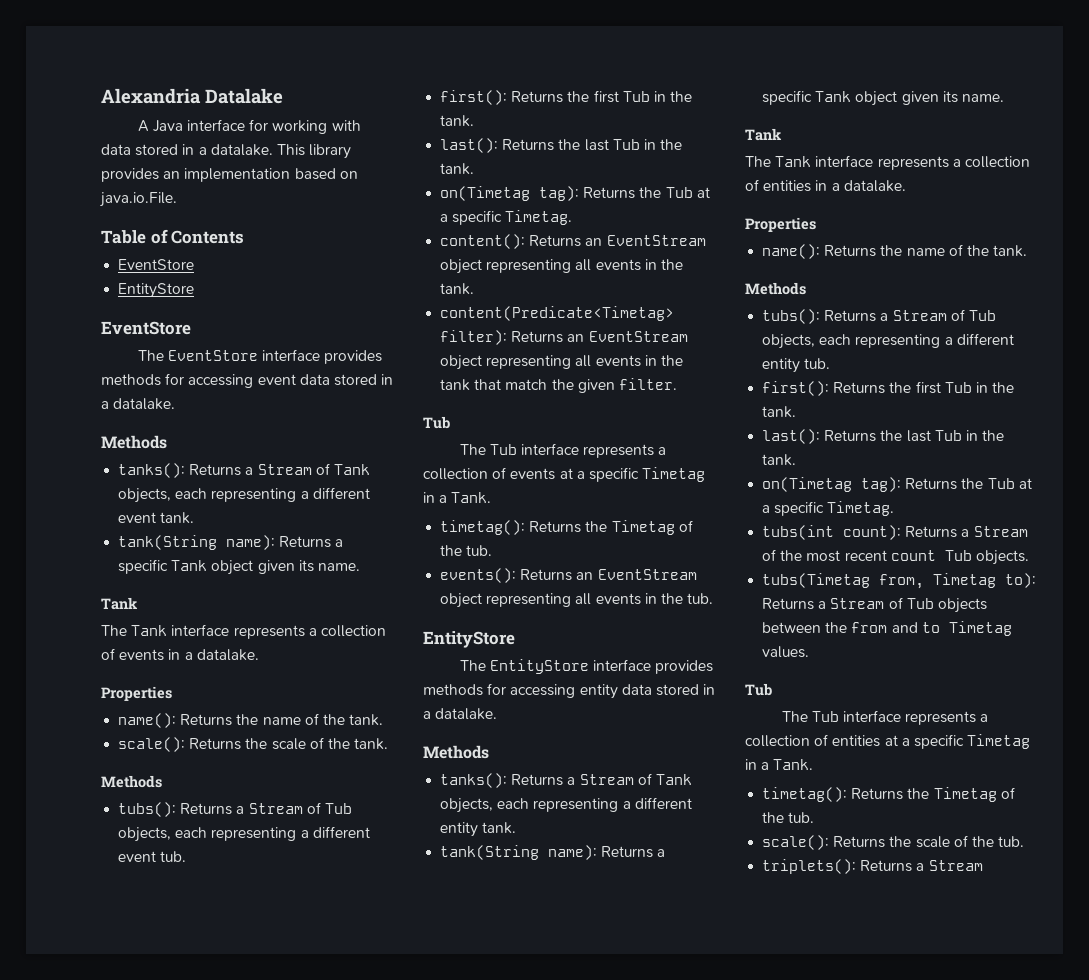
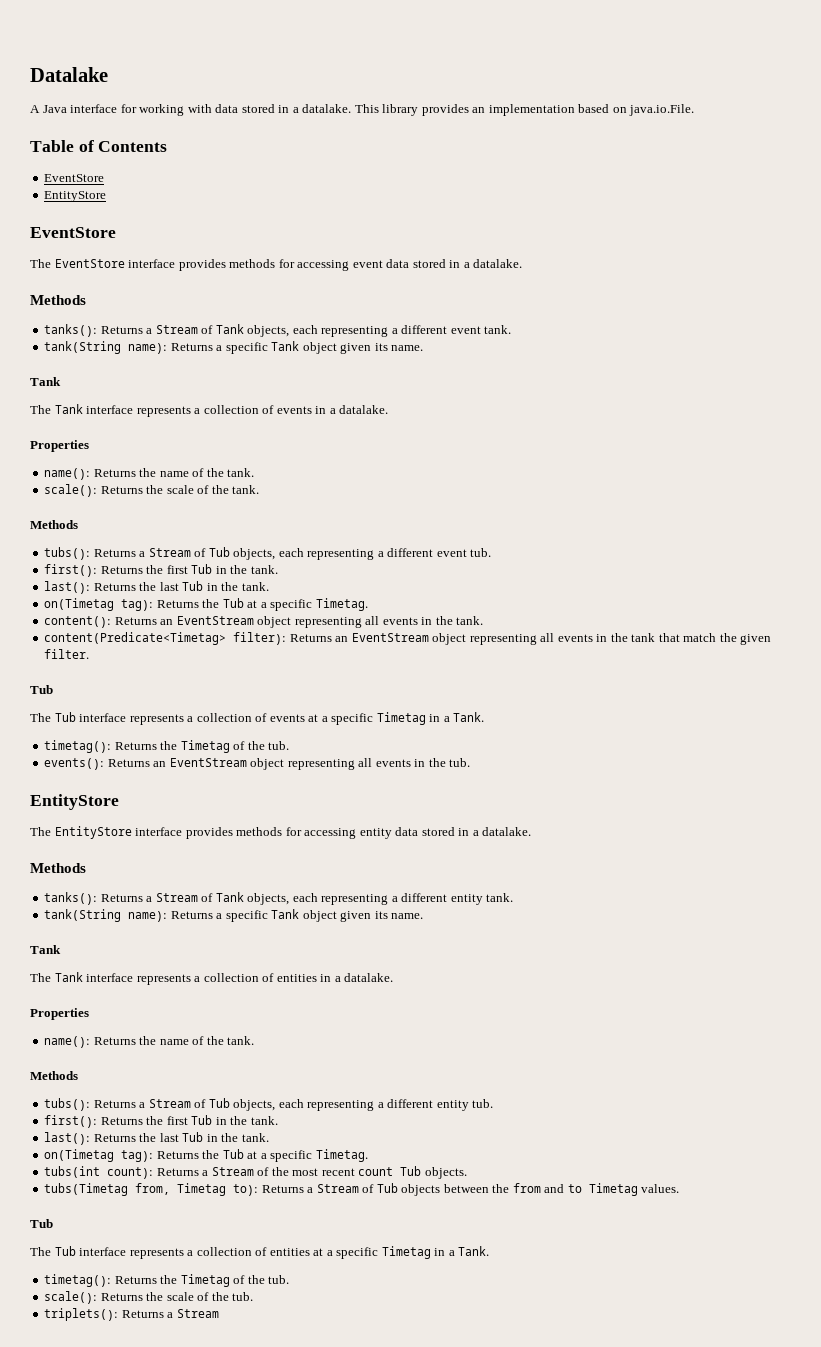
- Alexandria Datalake
+ Datalake

